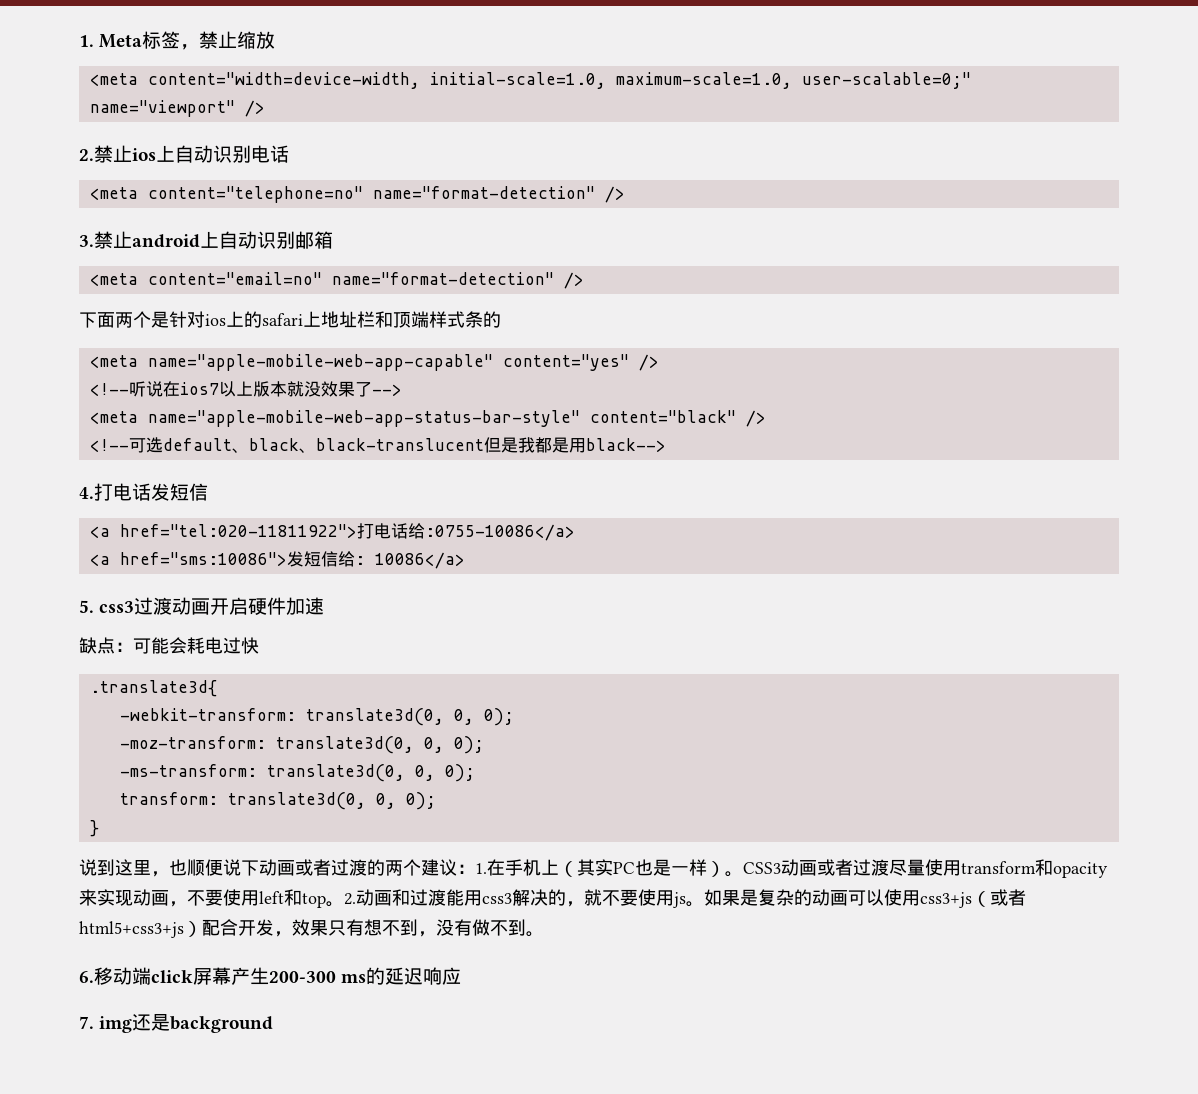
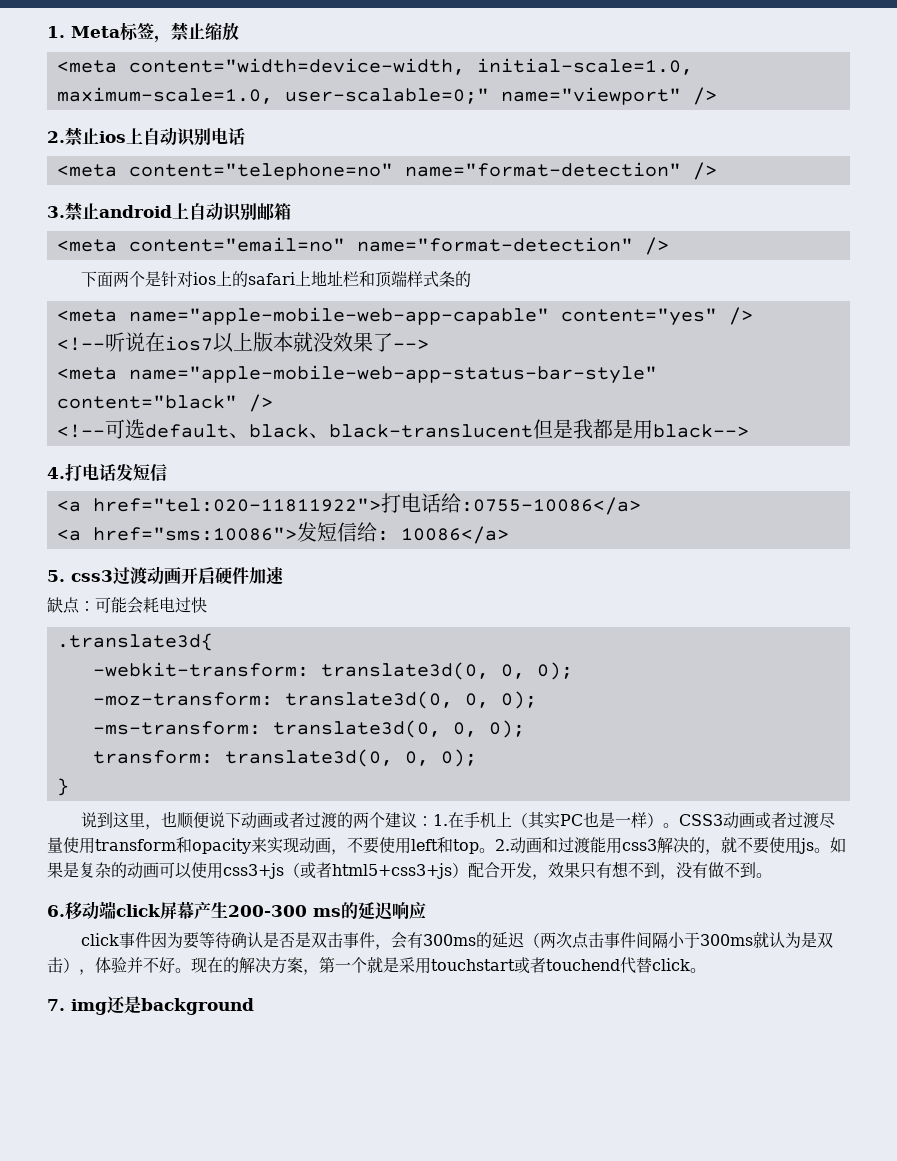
+ click事件因为要等待确认是否是双击事件，会有300ms的延迟（两次点击事件间隔小于300ms就认为是双击），体验并不好。现在的解决方案，第一个就是采用touchstart或者touchend代替click。

